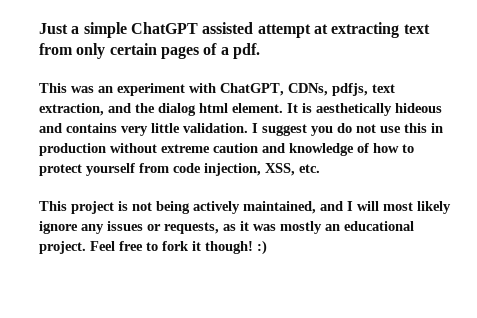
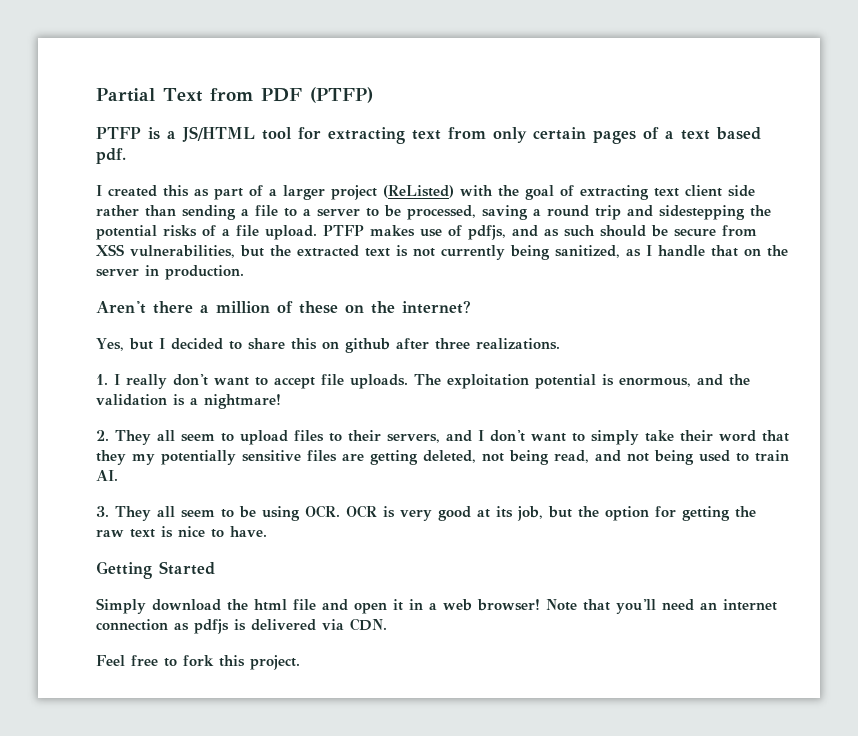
- Just a simple ChatGPT assisted attempt at extracting text from only certain pages of a pdf.
+ Partial Text from PDF (PTFP)
+ PTFP is a JS/HTML tool for extracting text from only certain pages of a text based pdf.
- This was an experiment with ChatGPT, CDNs, pdfjs, text extraction, and the dialog html element. It is aesthetically hideous and contains very little validation. I suggest you do not use this in production without extreme caution and knowledge of how to protect yourself from code injection, XSS, etc.
- This project is not being actively maintained, and I will most likely ignore any issues or requests, as it was mostly an educational project. Feel free to fork it though! :)
+ I created this as part of a larger project (ReListed) with the goal of extracting text client side rather than sending a file to a server to be processed, saving a round trip and sidestepping the potential risks of a file upload. PTFP makes use of pdfjs, and as such should be secure from XSS vulnerabilities, but the extracted text is not currently being sanitized, as I handle that on the server in production.
+ Aren't there a million of these on the internet?
+ Yes, but I decided to share this on github after three realizations.
+ 1. I really don't want to accept file uploads. The exploitation potential is enormous, and the validation is a nightmare!
+ 2. They all seem to upload files to their servers, and I don't want to simply take their word that they my potentially sensitive files are getting deleted, not being read, and not being used to train AI.
+ 3. They all seem to be using OCR. OCR is very good at its job, but the option for getting the raw text is nice to have.
+ Getting Started
+ Simply download the html file and open it in a web browser! Note that you'll need an internet connection as pdfjs is delivered via CDN.
+ Feel free to fork this project.

